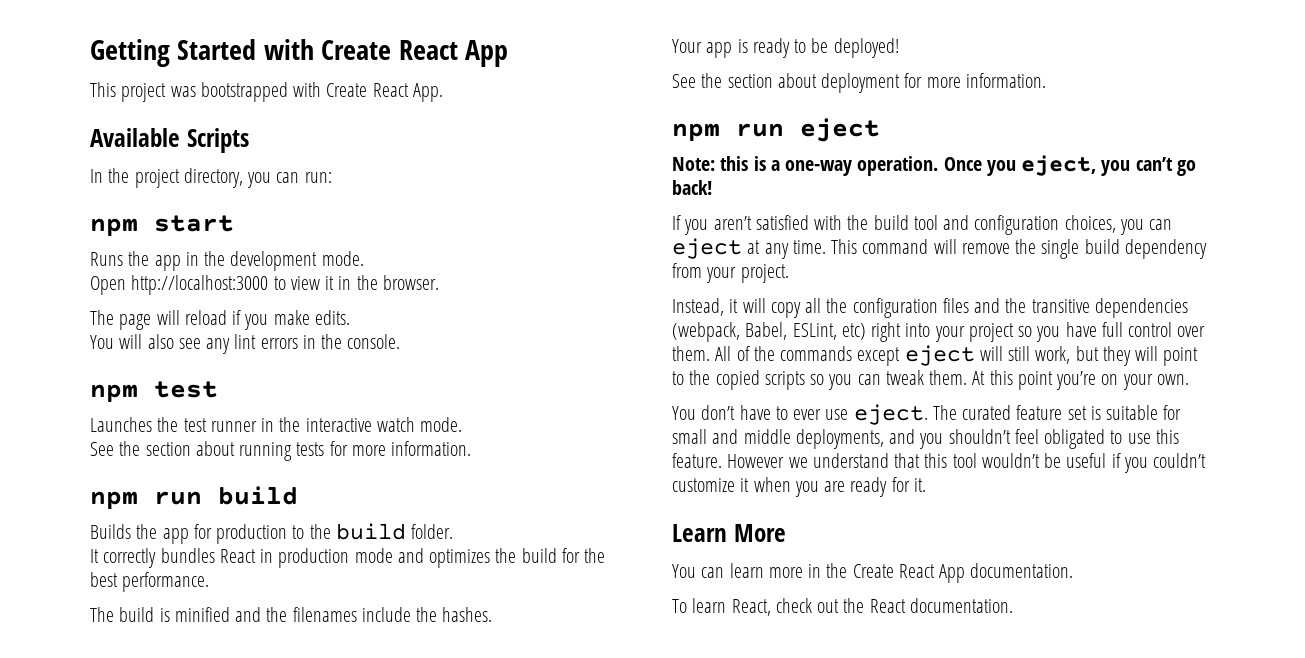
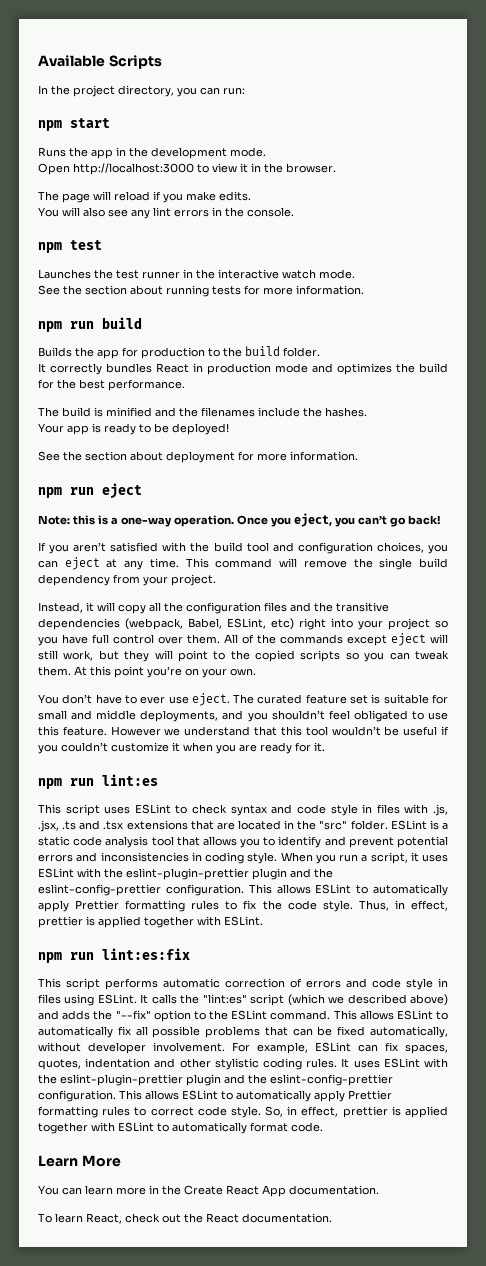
- Getting Started with Create React App
- This project was bootstrapped with Create React App.
+ npm run lint:es
+ This script uses ESLint to check syntax and code style in files with .js, .jsx, .ts and .tsx extensions that are located in the "src" folder. ESLint is a static code analysis tool that allows you to identify and prevent potential errors and inconsistencies in coding style. When you run a script, it uses ESLint with the eslint-plugin-prettier plugin and the eslint-config-prettier configuration. This allows ESLint to automatically apply Prettier formatting rules to fix the code style. Thus, in effect, prettier is applied together with ESLint.
+ npm run lint:es:fix
+ This script performs automatic correction of errors and code style in files using ESLint. It calls the "lint:es" script (which we described above) and adds the "--fix" option to the ESLint command. This allows ESLint to automatically fix all possible problems that can be fixed automatically, without developer involvement. For example, ESLint can fix spaces, quotes, indentation and other stylistic coding rules. It uses ESLint with the eslint-plugin-prettier plugin and the eslint-config-prettier configuration. This allows ESLint to automatically apply Prettier formatting rules to correct code style. So, in effect, prettier is applied together with ESLint to automatically format code.

